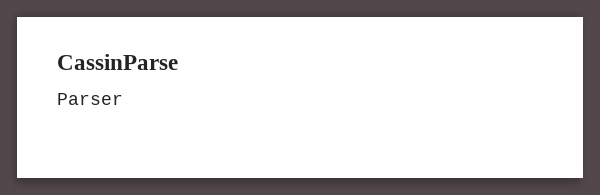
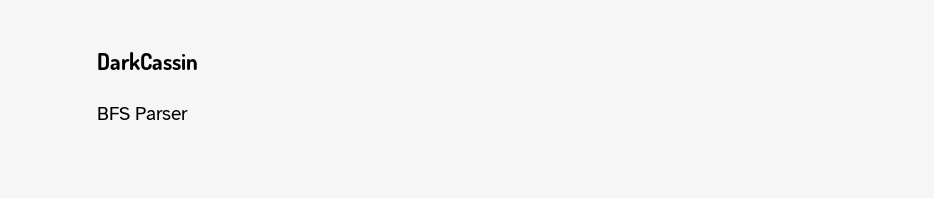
- CassinParse
- Parser
+ DarkCassin
+ BFS Parser

